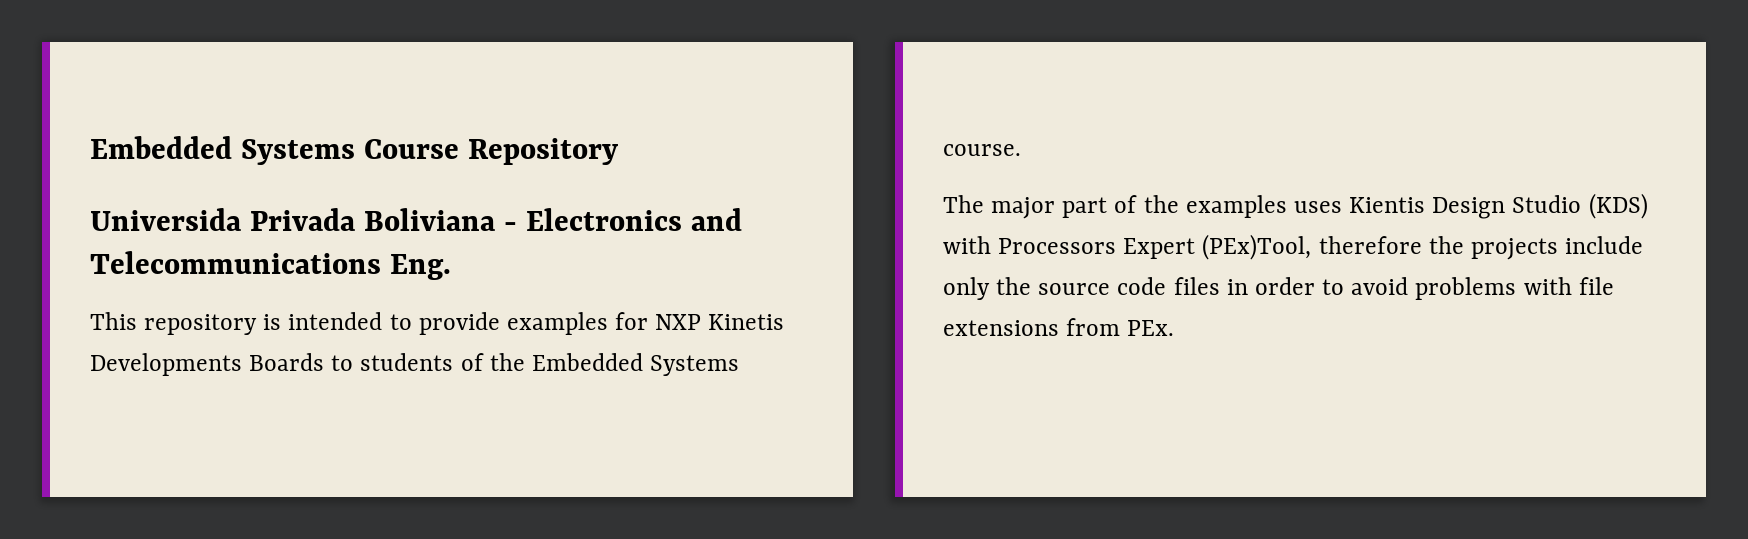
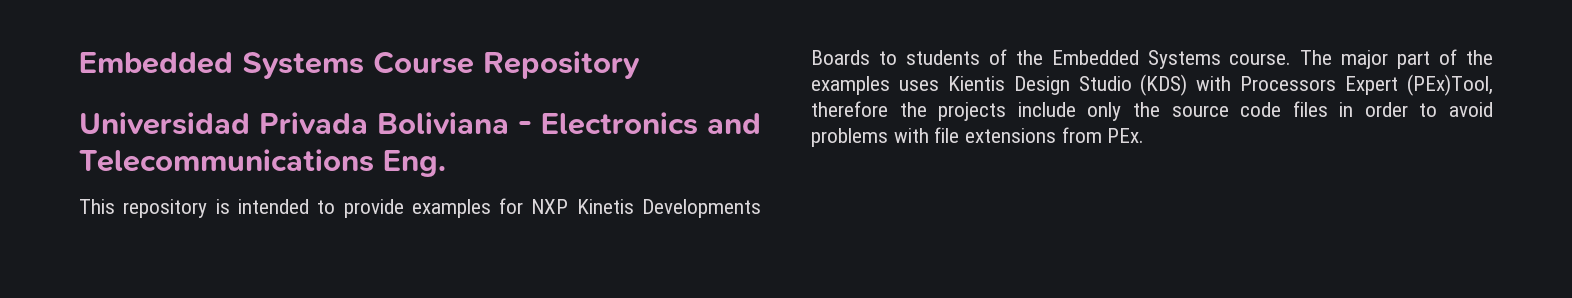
- Universida Privada Boliviana - Electronics and Telecommunications Eng.
+ Universidad Privada Boliviana - Electronics and Telecommunications Eng.
- This repository is intended to provide examples for NXP Kinetis Developments Boards to students of the Embedded Systems course.
- The major part of the examples uses Kientis Design Studio (KDS) with Processors Expert (PEx)Tool, therefore the projects include only the source code files in order to avoid problems with file extensions from PEx.
+ This repository is intended to provide examples for NXP Kinetis Developments Boards to students of the Embedded Systems course. The major part of the examples uses Kientis Design Studio (KDS) with Processors Expert (PEx)Tool, therefore the projects include only the source code files in order to avoid problems with file extensions from PEx.

